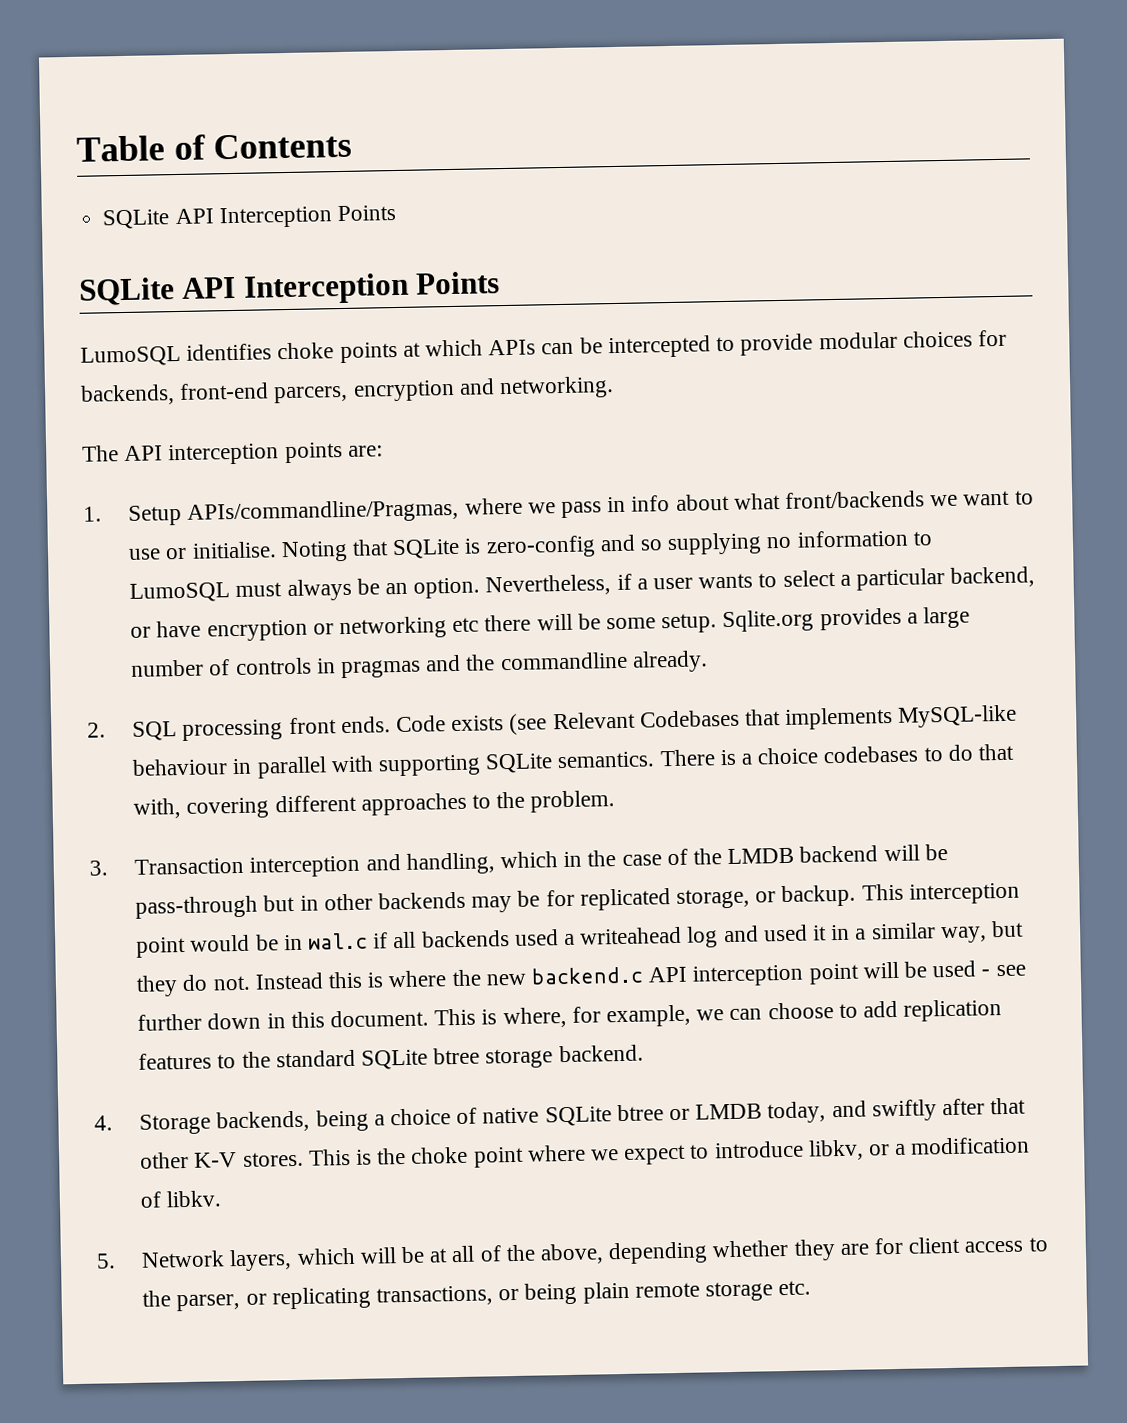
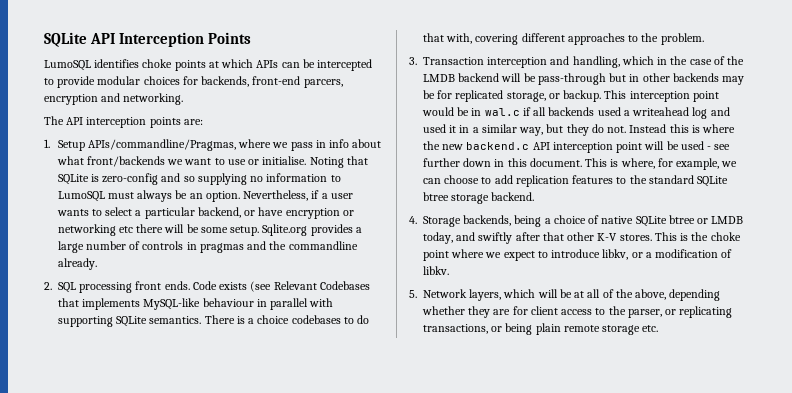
- Table of Contents
- SQLite API Interception Points

